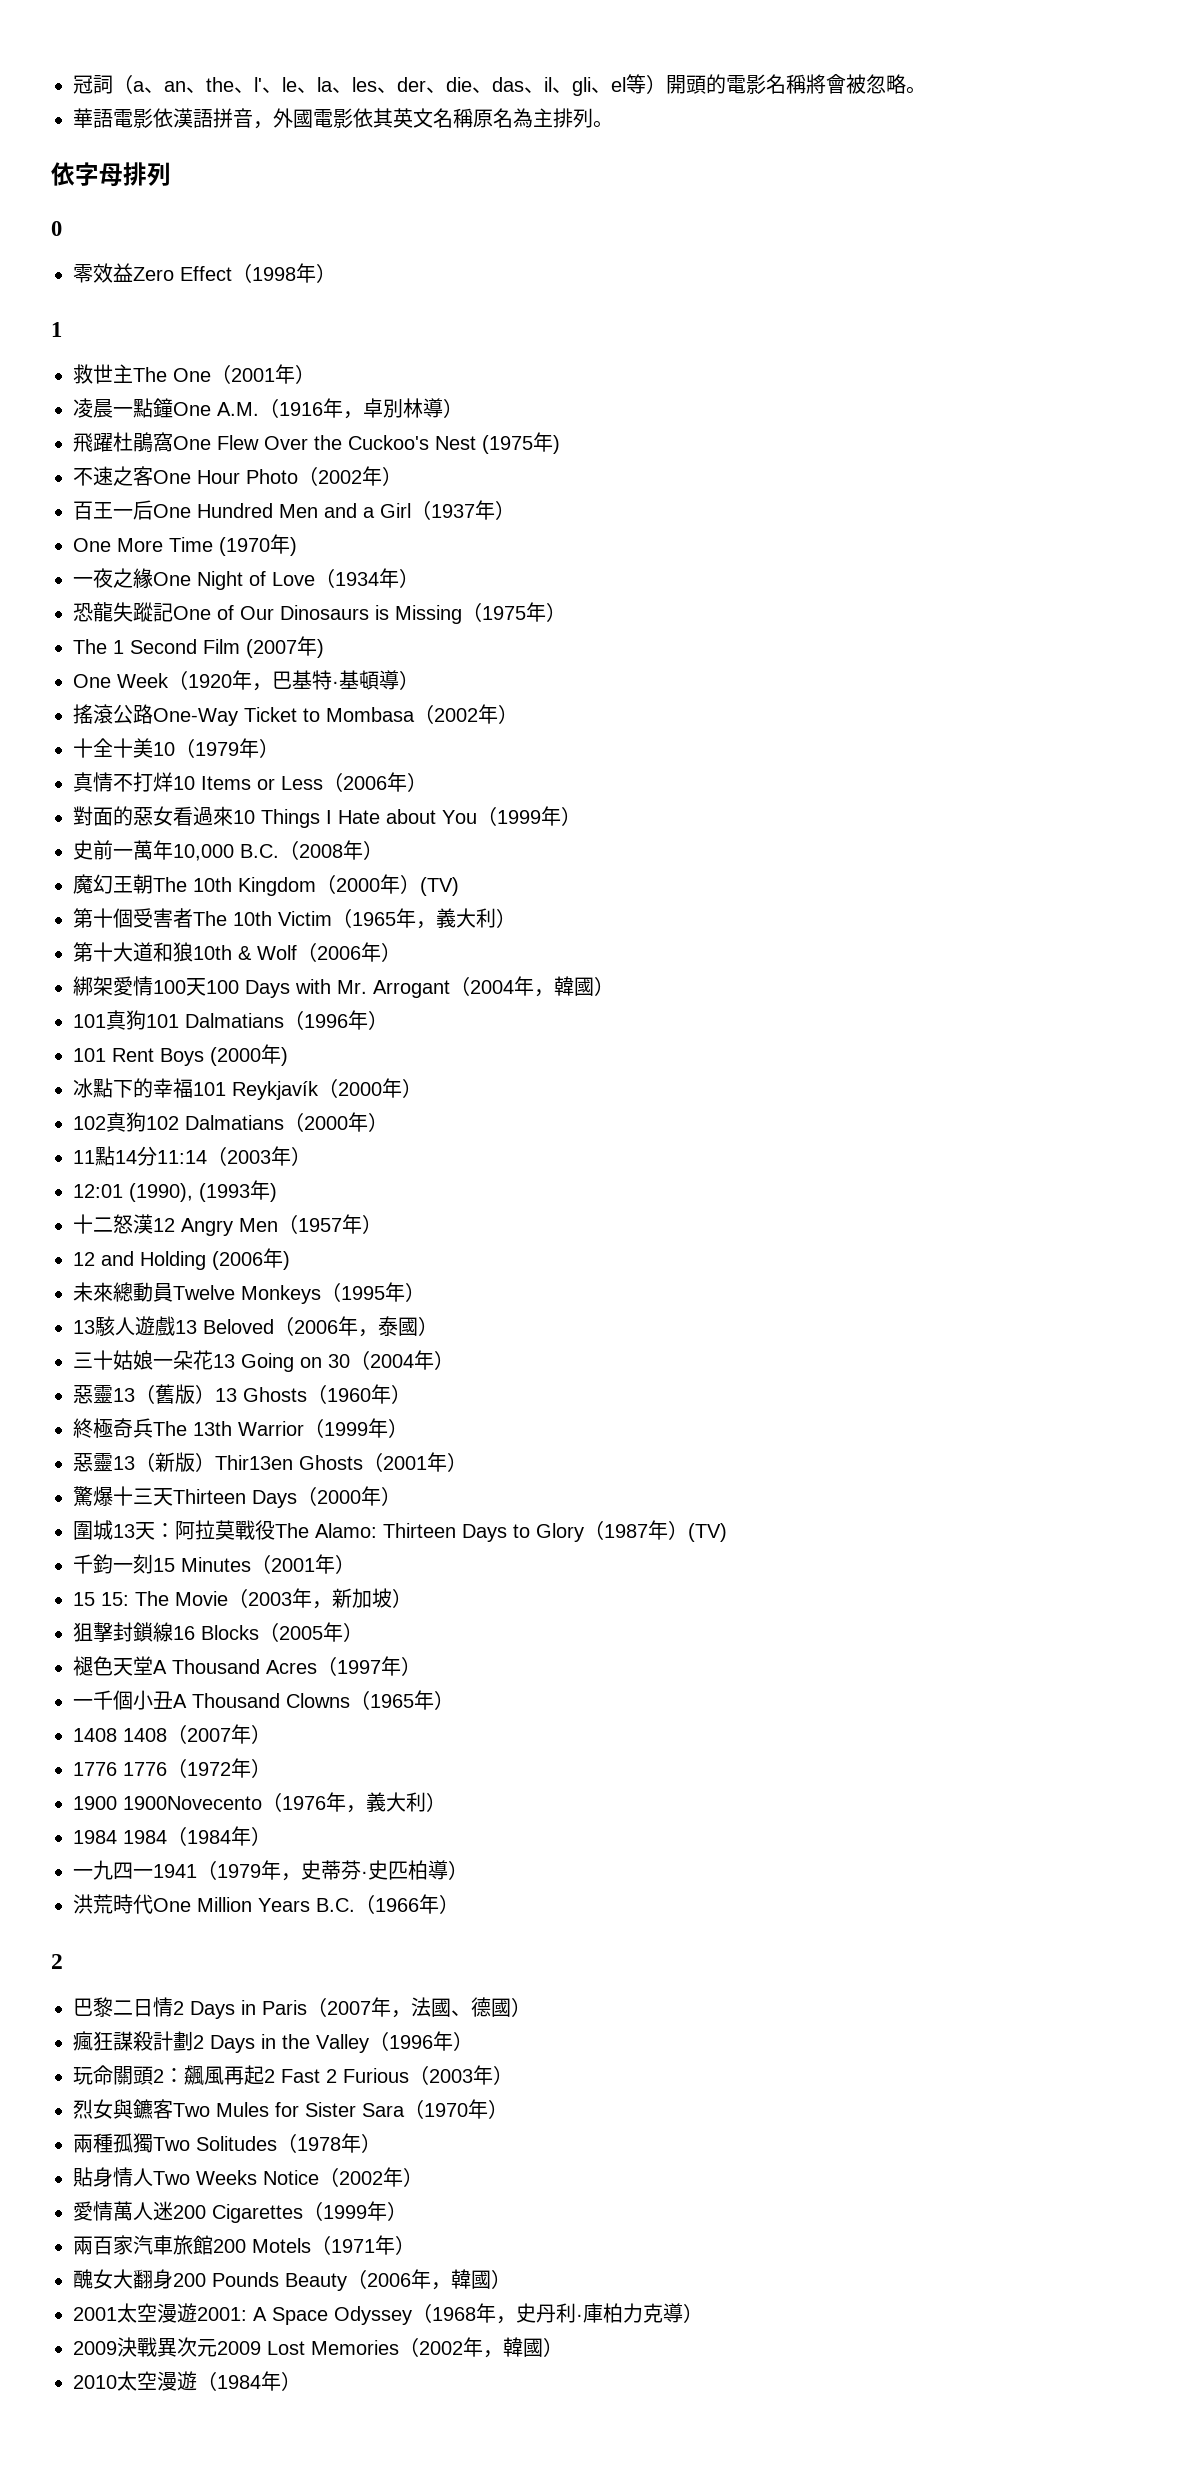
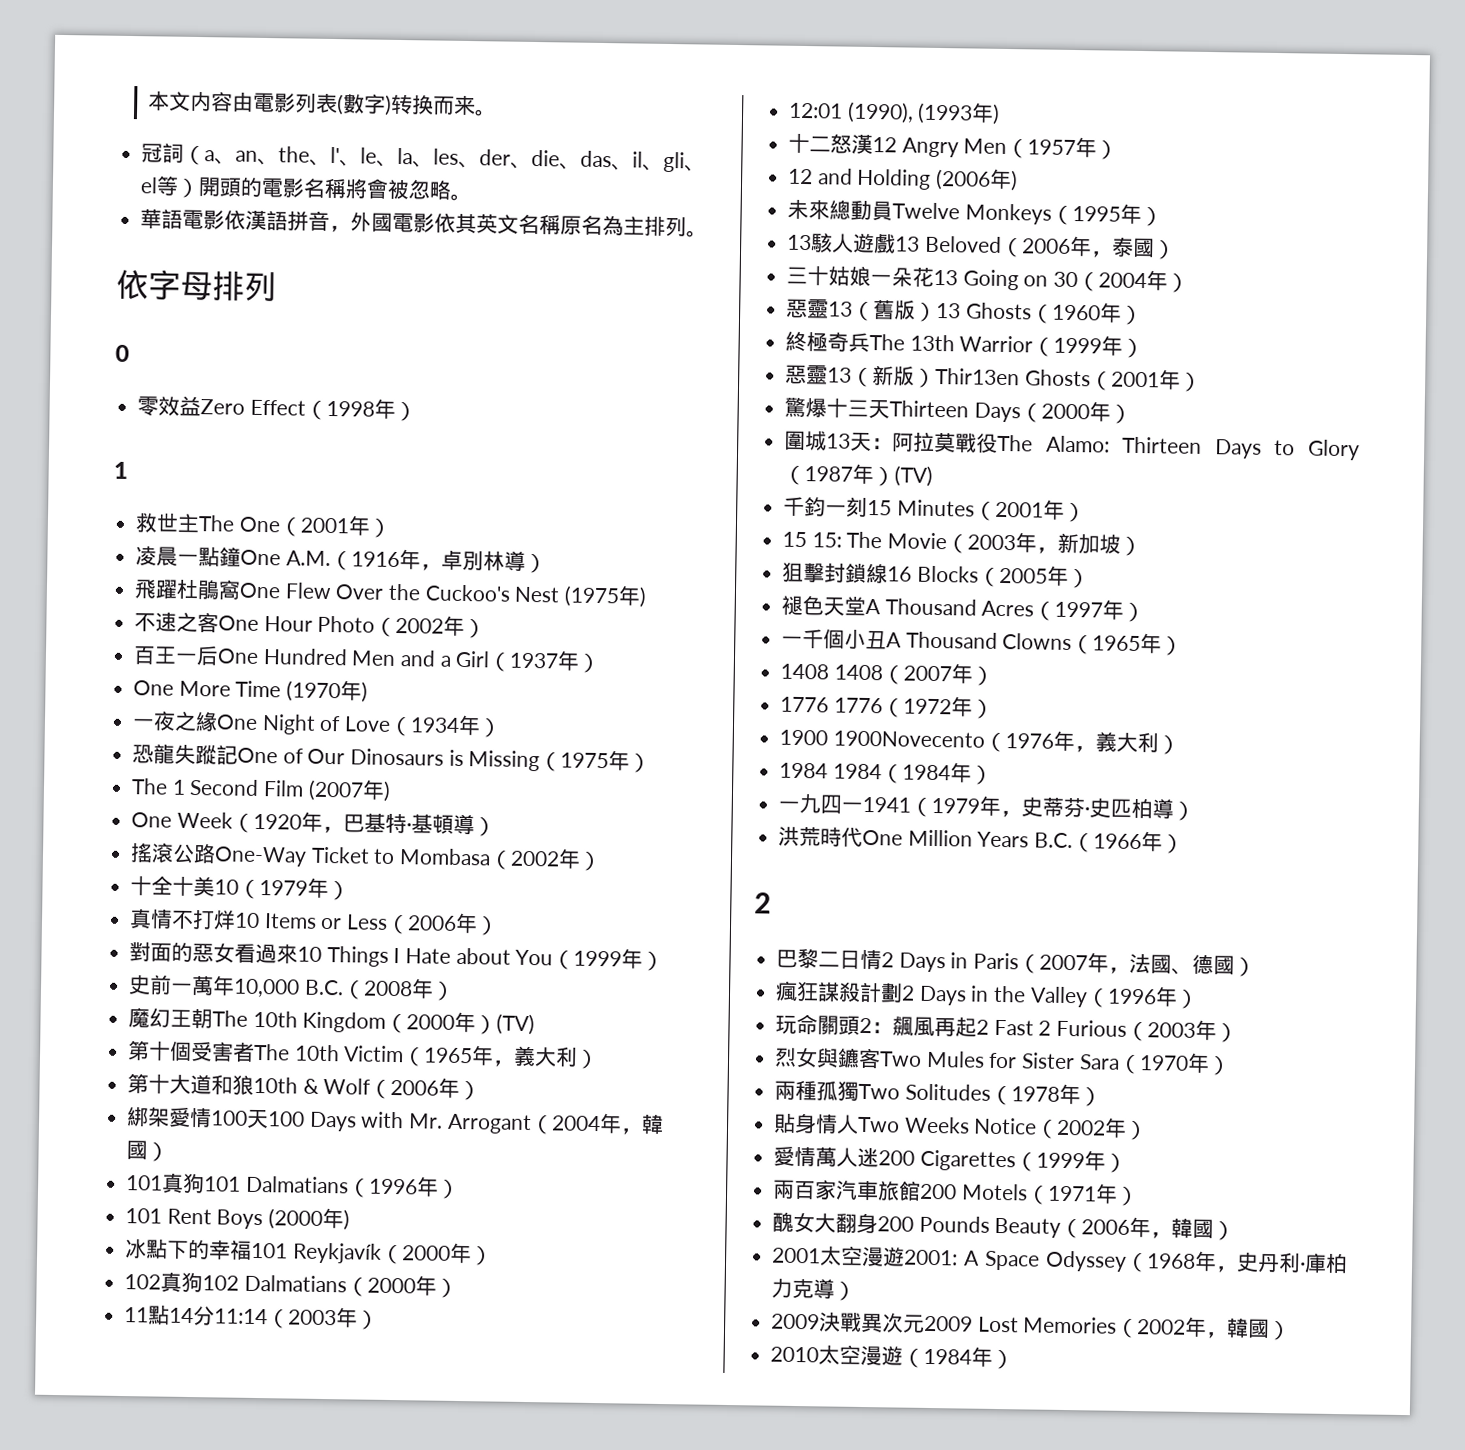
+ 本文内容由電影列表(數字)转换而来。

